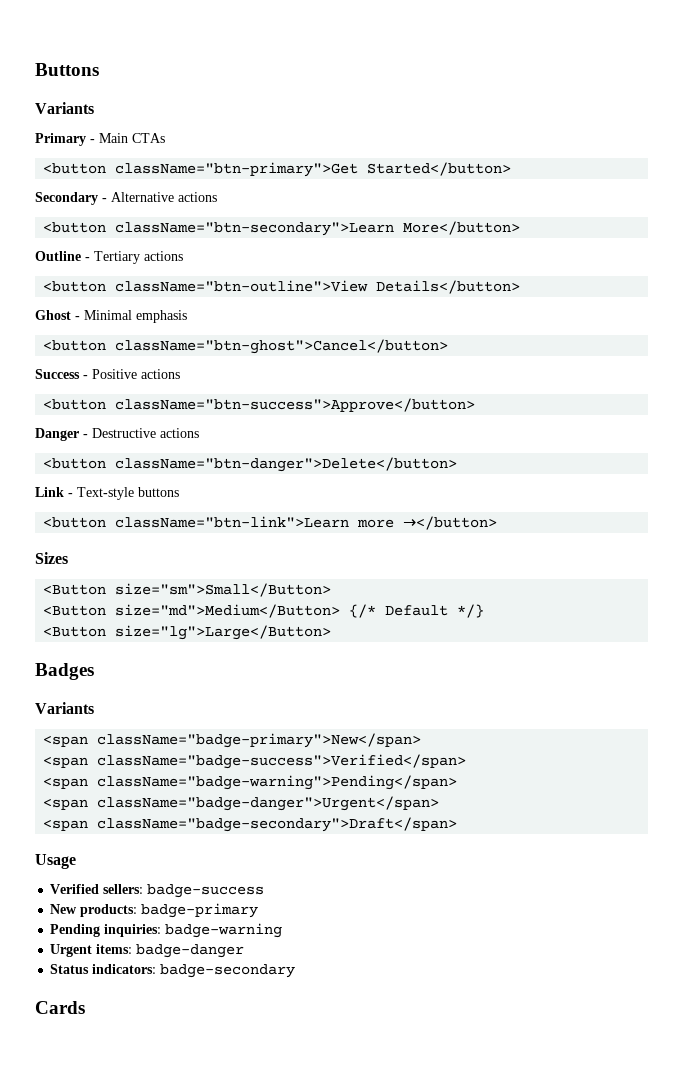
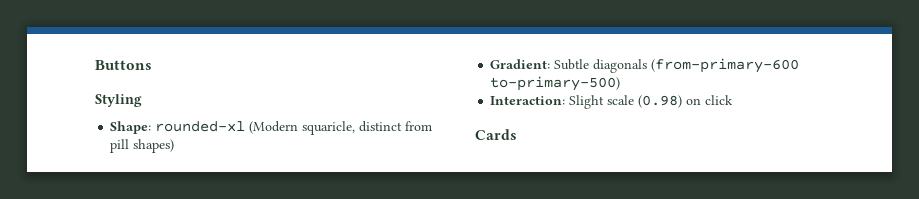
  Buttons
- Variants
- Primary - Main CTAs
- <button className="btn-primary">Get Started</button>
- Secondary - Alternative actions
- <button className="btn-secondary">Learn More</button>
- Outline - Tertiary actions
- <button className="btn-outline">View Details</button>
- Ghost - Minimal emphasis
- <button className="btn-ghost">Cancel</button>
- Success - Positive actions
- <button className="btn-success">Approve</button>
- Danger - Destructive actions
- <button className="btn-danger">Delete</button>
- Link - Text-style buttons
- <button className="btn-link">Learn more →</button>
- Sizes
- <Button size="sm">Small</Button>
- <Button size="md">Medium</Button> {/* Default */}
- <Button size="lg">Large</Button>
- Badges
- Variants
- <span className="badge-primary">New</span>
- <span className="badge-success">Verified</span>
- <span className="badge-warning">Pending</span>
- <span className="badge-danger">Urgent</span>
- <span className="badge-secondary">Draft</span>
- Usage
- Verified sellers: badge-success
- New products: badge-primary
- Pending inquiries: badge-warning
- Urgent items: badge-danger
- Status indicators: badge-secondary
+ Styling
+ Shape: rounded-xl (Modern squaricle, distinct from pill shapes)
+ Gradient: Subtle diagonals (from-primary-600 to-primary-500)
+ Interaction: Slight scale (0.98) on click

